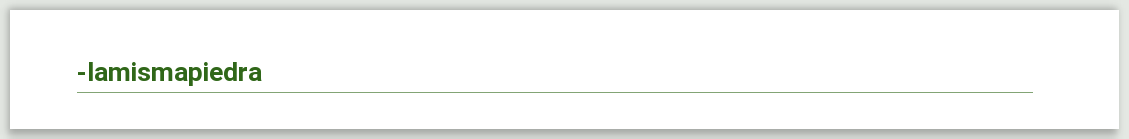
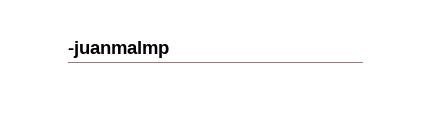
- -lamismapiedra
+ -juanmalmp

